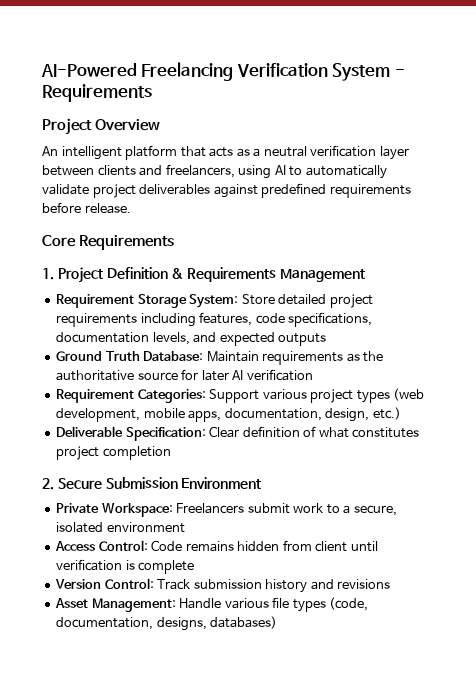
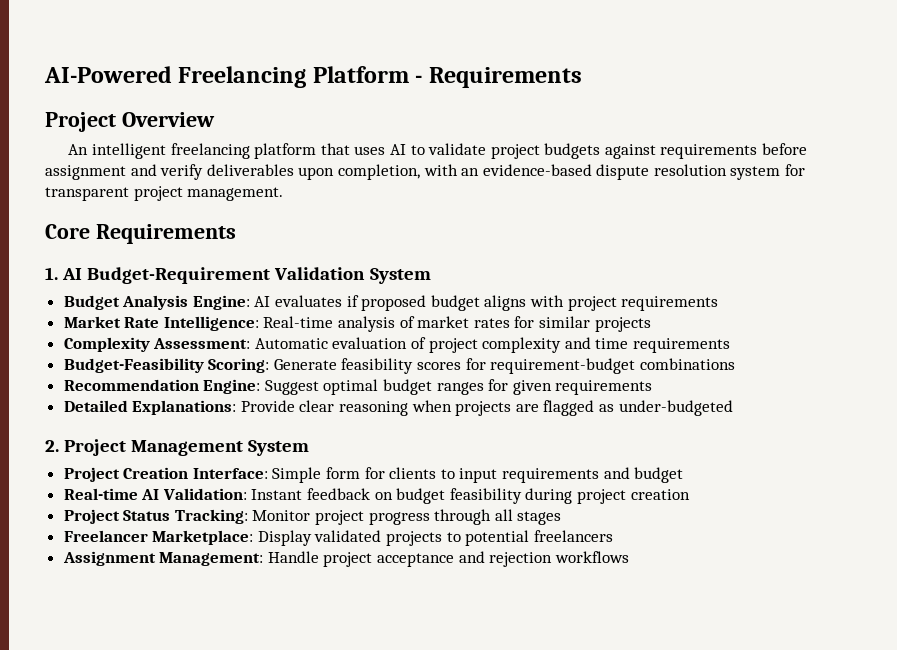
- AI-Powered Freelancing Verification System - Requirements
+ AI-Powered Freelancing Platform - Requirements
- An intelligent platform that acts as a neutral verification layer between clients and freelancers, using AI to automatically validate project deliverables against predefined requirements before release.
+ An intelligent freelancing platform that uses AI to validate project budgets against requirements before assignment and verify deliverables upon completion, with an evidence-based dispute resolution system for transparent project management.
  Core Requirements
- 1. Project Definition & Requirements Management
- Requirement Storage System: Store detailed project requirements including features, code specifications, documentation levels, and expected outputs
- Ground Truth Database: Maintain requirements as the authoritative source for later AI verification
- Requirement Categories: Support various project types (web development, mobile apps, documentation, design, etc.)
- Deliverable Specification: Clear definition of what constitutes project completion
- 2. Secure Submission Environment
- Private Workspace: Freelancers submit work to a secure, isolated environment
- Access Control: Code remains hidden from client until verification is complete
- Version Control: Track submission history and revisions
- Asset Management: Handle various file types (code, documentation, designs, databases)
+ 1. AI Budget-Requirement Validation System
+ Budget Analysis Engine: AI evaluates if proposed budget aligns with project requirements
+ Market Rate Intelligence: Real-time analysis of market rates for similar projects
+ Complexity Assessment: Automatic evaluation of project complexity and time requirements
+ Budget-Feasibility Scoring: Generate feasibility scores for requirement-budget combinations
+ Recommendation Engine: Suggest optimal budget ranges for given requirements
+ Detailed Explanations: Provide clear reasoning when projects are flagged as under-budgeted
+ 2. Project Management System
+ Project Creation Interface: Simple form for clients to input requirements and budget
+ Real-time AI Validation: Instant feedback on budget feasibility during project creation
+ Project Status Tracking: Monitor project progress through all stages
+ Freelancer Marketplace: Display validated projects to potential freelancers
+ Assignment Management: Handle project acceptance and rejection workflows

